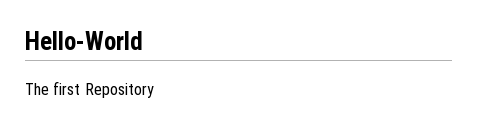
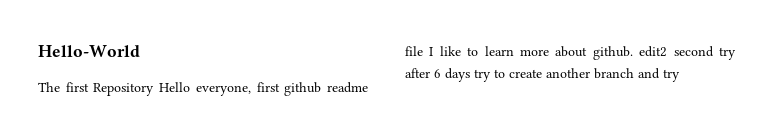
- The first Repository
+ The first Repository Hello everyone, first github readme file I like to learn more about github. edit2 second try after 6 days try to create another branch and try

